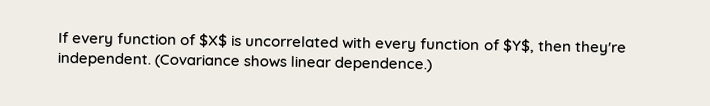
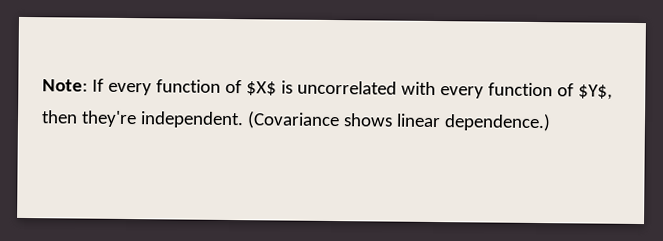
- If every function of $X$ is uncorrelated with every function of $Y$, then they're independent.
+ Note: If every function of $X$ is uncorrelated with every function of $Y$, then they're independent.

